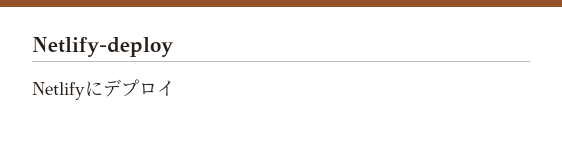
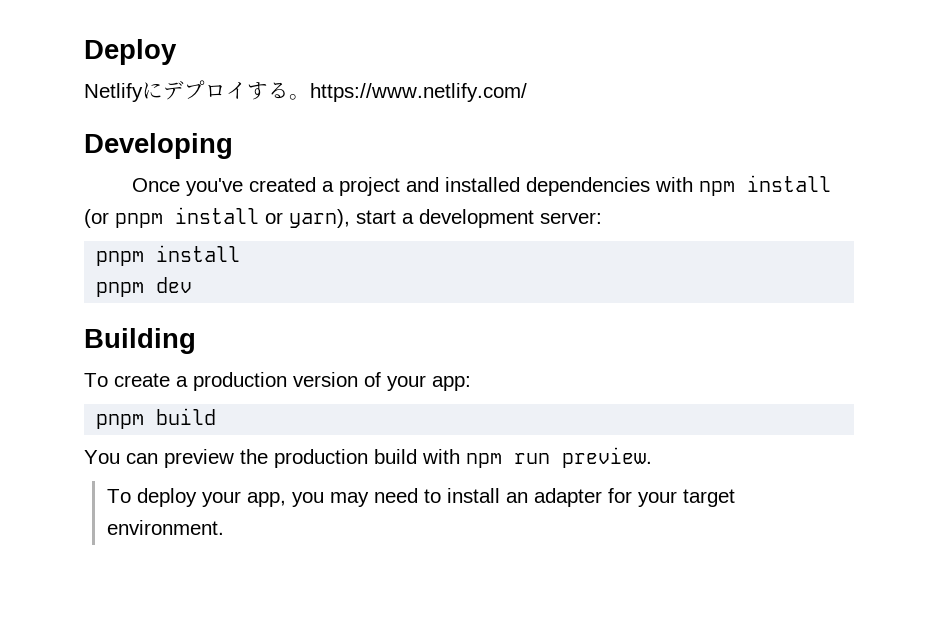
- Netlify-deploy
+ Deploy
- Netlifyにデプロイ
+ Netlifyにデプロイする。https://www.netlify.com/
+ Developing
+ Once you've created a project and installed dependencies with npm install (or pnpm install or yarn), start a development server:
+ pnpm install
+ pnpm dev
+ Building
+ To create a production version of your app:
+ pnpm build
+ You can preview the production build with npm run preview.
+ To deploy your app, you may need to install an adapter for your target environment.

